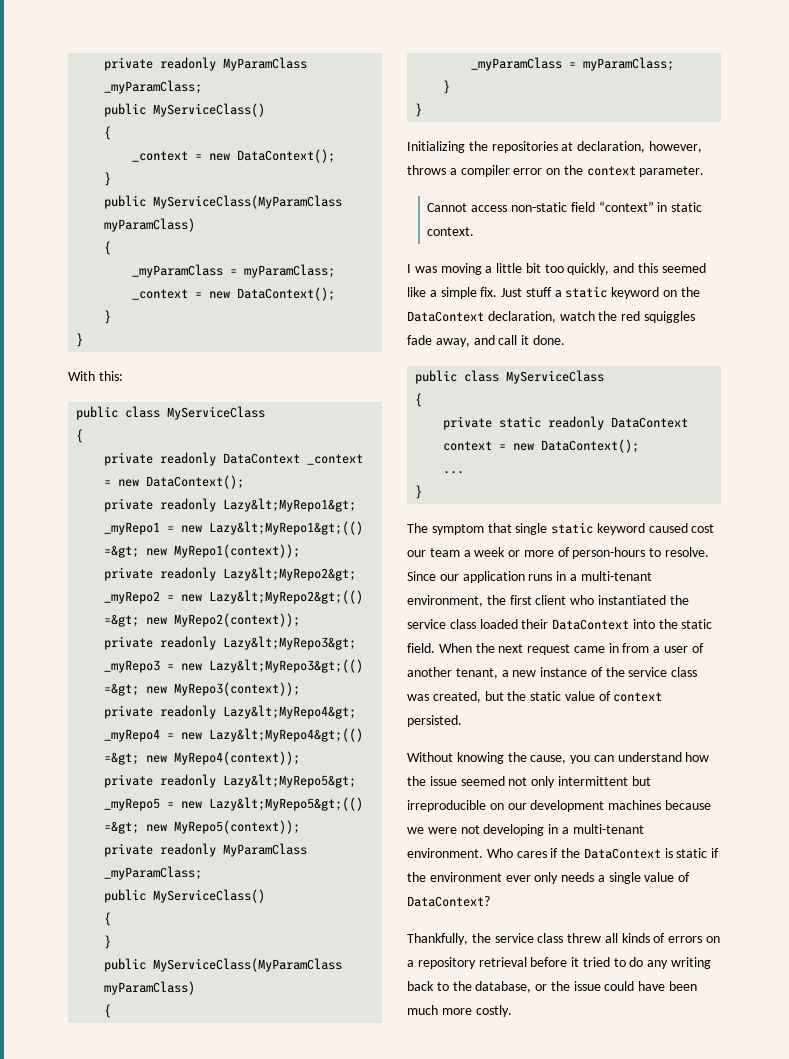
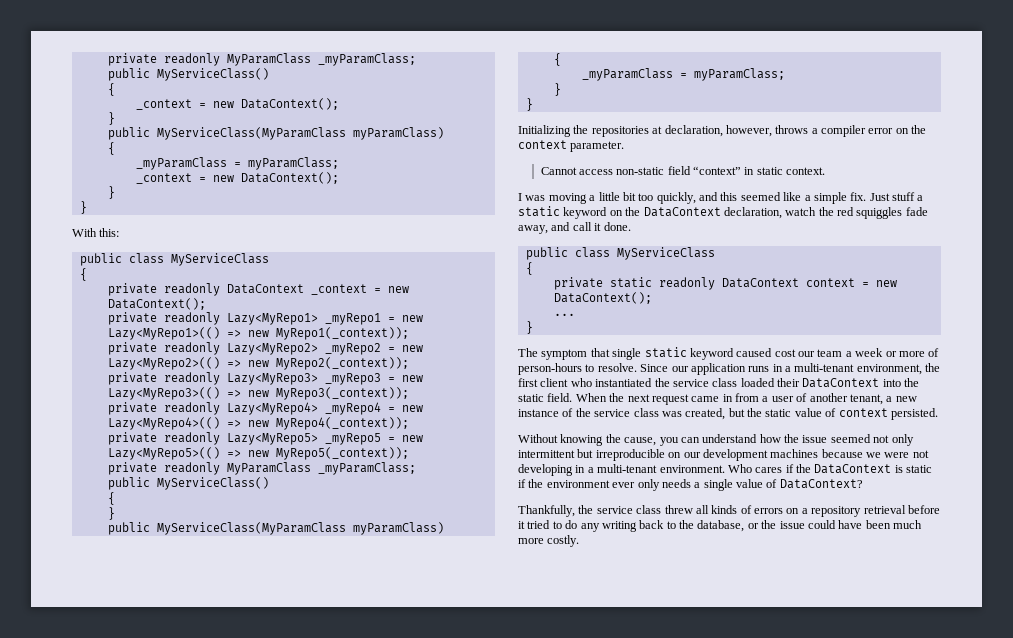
- private readonly Lazy&lt;MyRepo1&gt; _myRepo1 = new Lazy&lt;MyRepo1&gt;(() =&gt; new MyRepo1(context));
- private readonly Lazy&lt;MyRepo2&gt; _myRepo2 = new Lazy&lt;MyRepo2&gt;(() =&gt; new MyRepo2(context));
- private readonly Lazy&lt;MyRepo3&gt; _myRepo3 = new Lazy&lt;MyRepo3&gt;(() =&gt; new MyRepo3(context));
- private readonly Lazy&lt;MyRepo4&gt; _myRepo4 = new Lazy&lt;MyRepo4&gt;(() =&gt; new MyRepo4(context));
- private readonly Lazy&lt;MyRepo5&gt; _myRepo5 = new Lazy&lt;MyRepo5&gt;(() =&gt; new MyRepo5(context));
+ private readonly Lazy<MyRepo1> _myRepo1 = new Lazy<MyRepo1>(() => new MyRepo1(_context));
+ private readonly Lazy<MyRepo2> _myRepo2 = new Lazy<MyRepo2>(() => new MyRepo2(_context));
+ private readonly Lazy<MyRepo3> _myRepo3 = new Lazy<MyRepo3>(() => new MyRepo3(_context));
+ private readonly Lazy<MyRepo4> _myRepo4 = new Lazy<MyRepo4>(() => new MyRepo4(_context));
+ private readonly Lazy<MyRepo5> _myRepo5 = new Lazy<MyRepo5>(() => new MyRepo5(_context));

